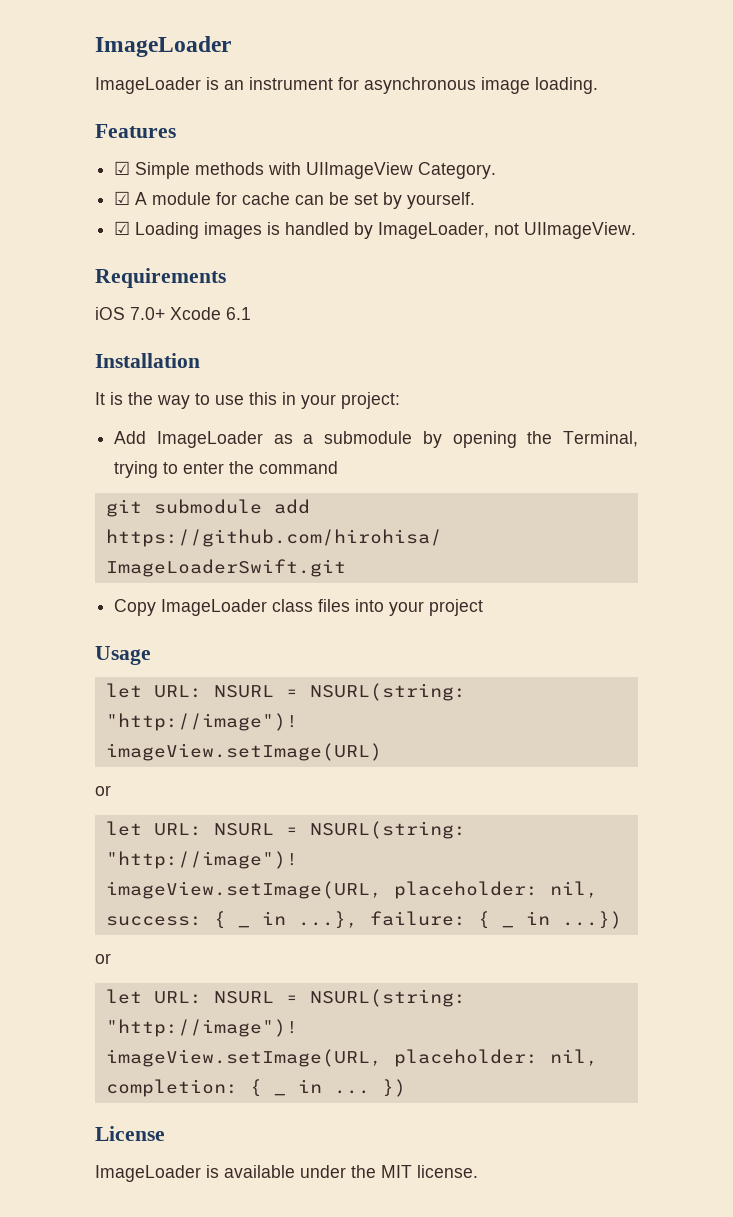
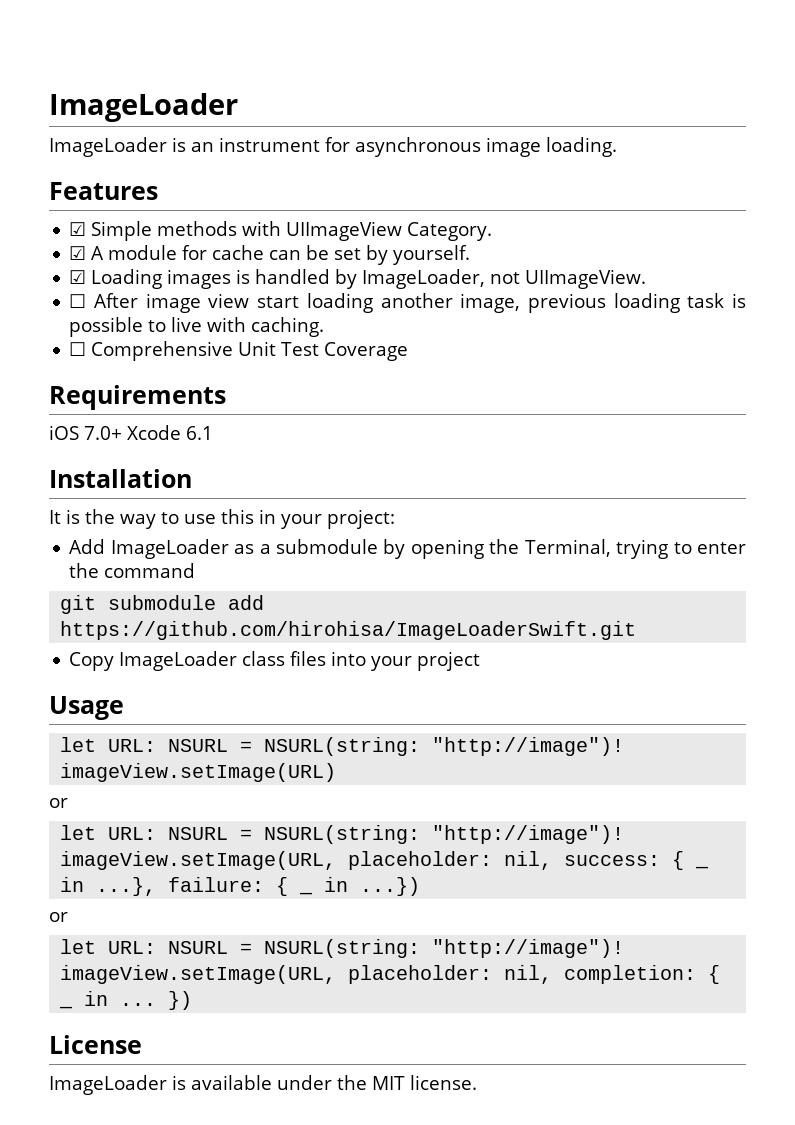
+ ☐ After image view start loading another image, previous loading task is possible to live with caching.
+ ☐ Comprehensive Unit Test Coverage

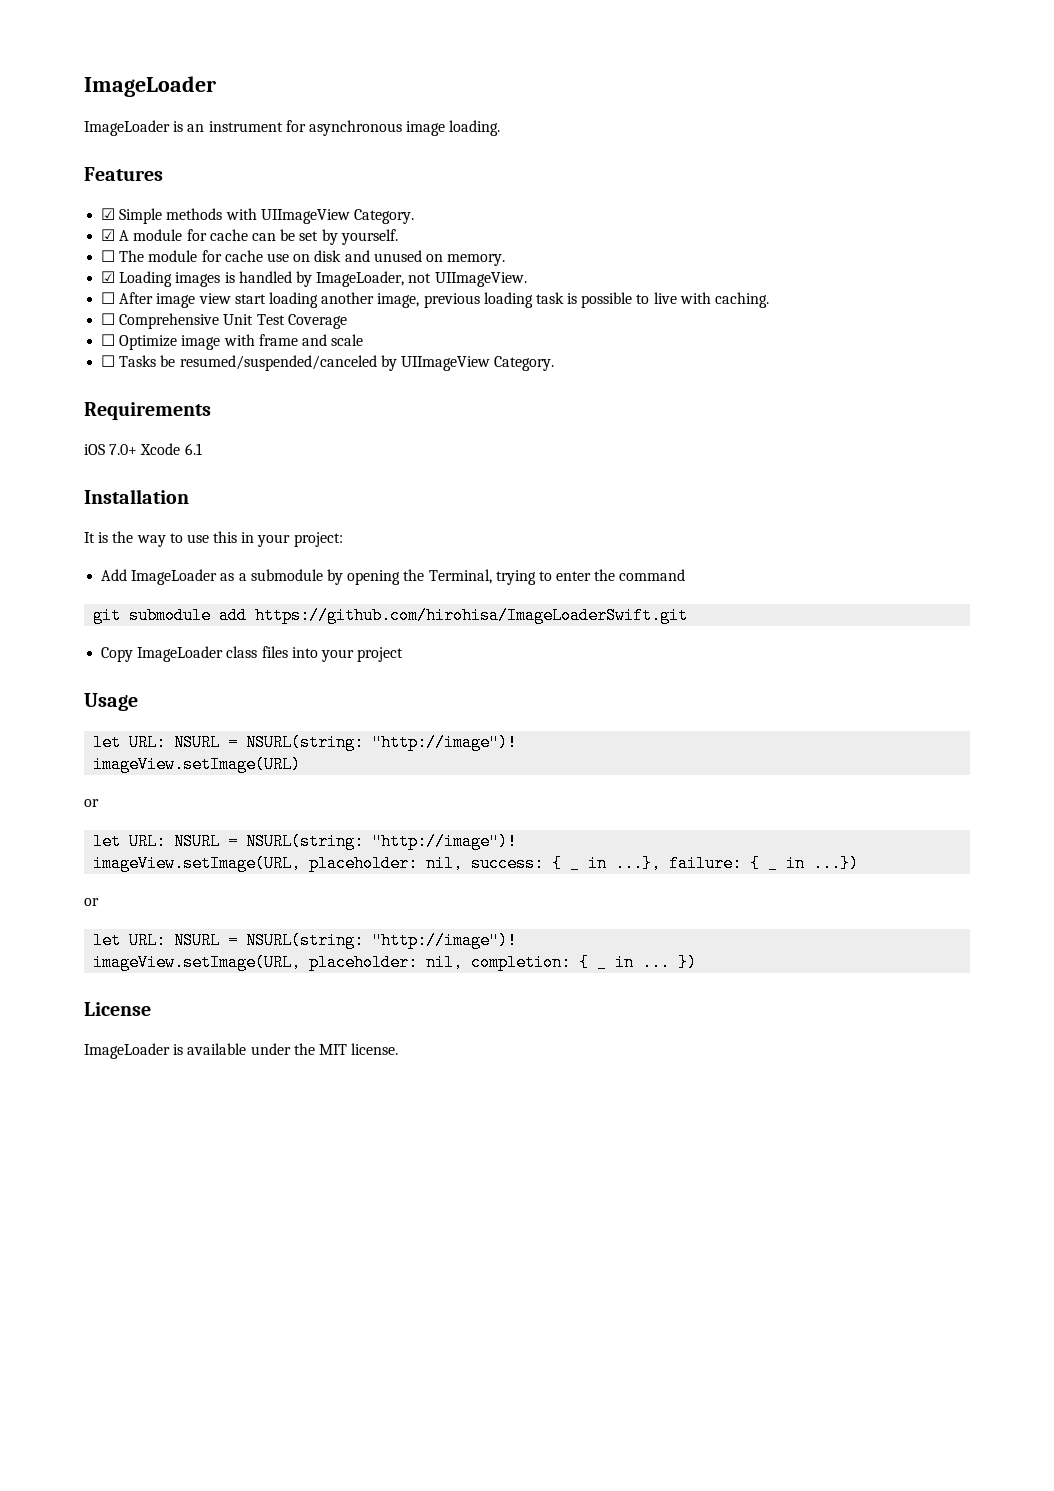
+ ☐ The module for cache use on disk and unused on memory.
+ ☐ Optimize image with frame and scale
+ ☐ Tasks be resumed/suspended/canceled by UIImageView Category.

